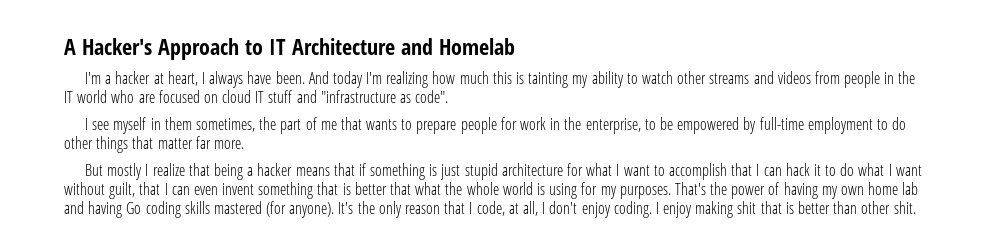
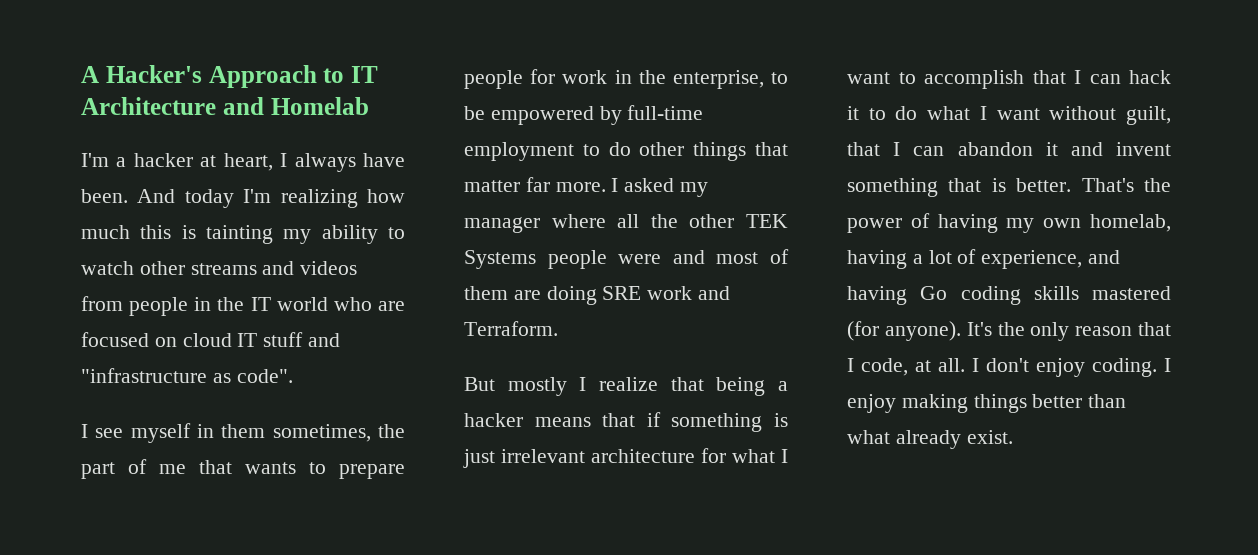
+ I asked my manager where all the other TEK Systems people were and most of them are doing SRE work and Terraform.
- But mostly I realize that being a hacker means that if something is just stupid architecture for what I want to accomplish that I can hack it to do what I want without guilt, that I can even invent something that is better that what the whole world is using for my purposes.
+ But mostly I realize that being a hacker means that if something is just irrelevant architecture for what I want to accomplish that I can hack it to do what I want without guilt, that I can abandon it and invent something that is better.
- That's the power of having my own home lab and having Go coding skills mastered (for anyone).
+ That's the power of having my own homelab, having a lot of experience, and having Go coding skills mastered (for anyone).
- It's the only reason that I code, at all, I don't enjoy coding.
+ It's the only reason that I code, at all. I don't enjoy coding.
- I enjoy making shit that is better than other shit.
+ I enjoy making things better than what already exist.

